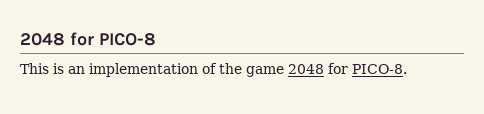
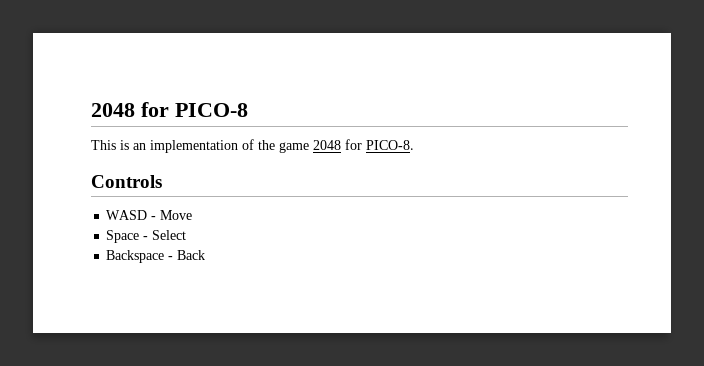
+ Controls
+ WASD - Move
+ Space - Select
+ Backspace - Back

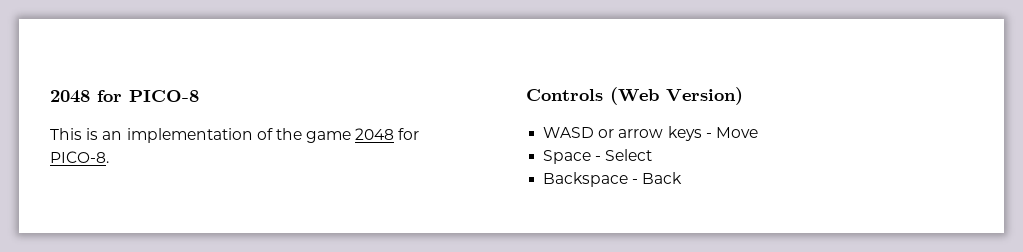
- Controls
+ Controls (Web Version)
- WASD - Move
+ WASD or arrow keys - Move

